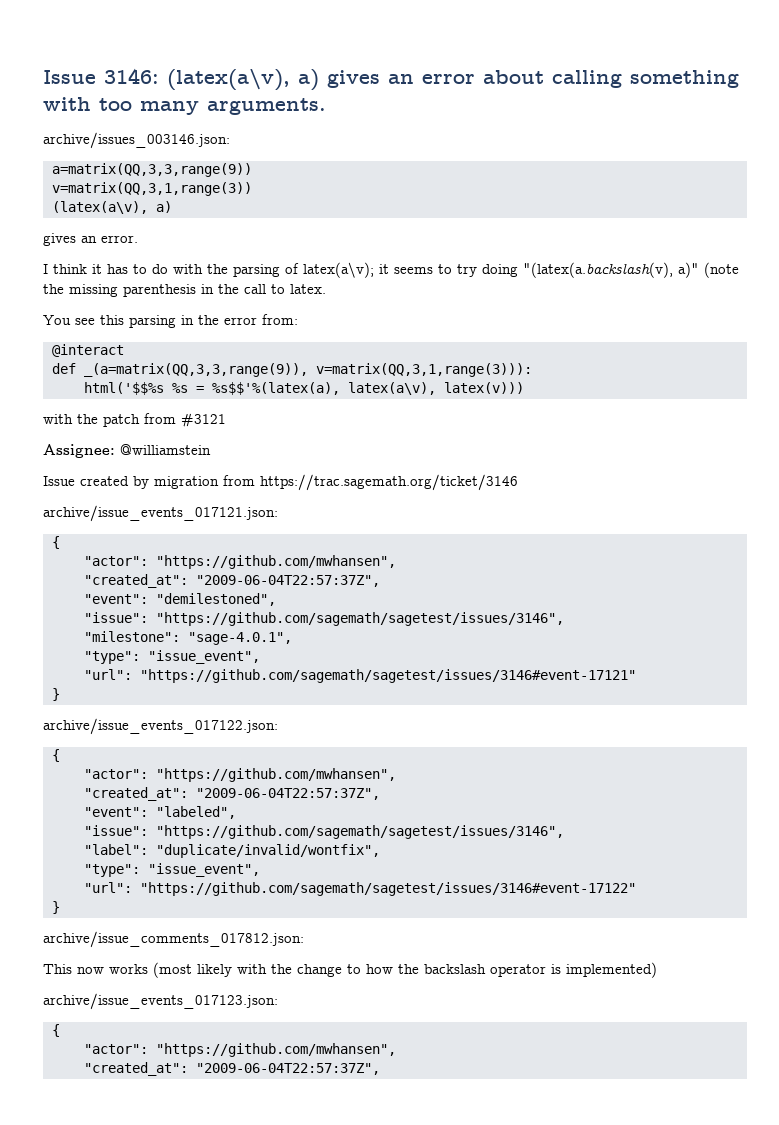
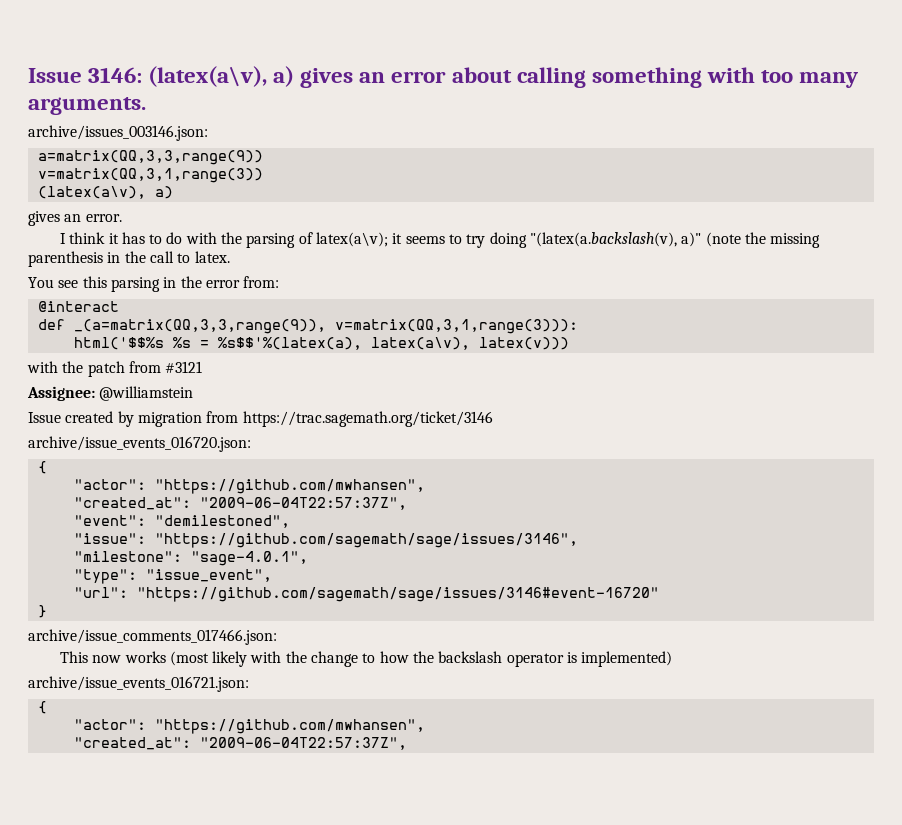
- archive/issue_events_017121.json:
+ archive/issue_events_016720.json:
  "event": "demilestoned",
- "issue": "https://github.com/sagemath/sagetest/issues/3146",
+ "issue": "https://github.com/sagemath/sage/issues/3146",
- "url": "https://github.com/sagemath/sagetest/issues/3146#event-17121"
+ "url": "https://github.com/sagemath/sage/issues/3146#event-16720"
  }
- archive/issue_events_017122.json:
- {
- "actor": "https://github.com/mwhansen",
- "created_at": "2009-06-04T22:57:37Z",
- "event": "labeled",
- "issue": "https://github.com/sagemath/sagetest/issues/3146",
- "label": "duplicate/invalid/wontfix",
- "type": "issue_event",
- "url": "https://github.com/sagemath/sagetest/issues/3146#event-17122"
- }
- archive/issue_comments_017812.json:
+ archive/issue_comments_017466.json:
- archive/issue_events_017123.json:
+ archive/issue_events_016721.json:

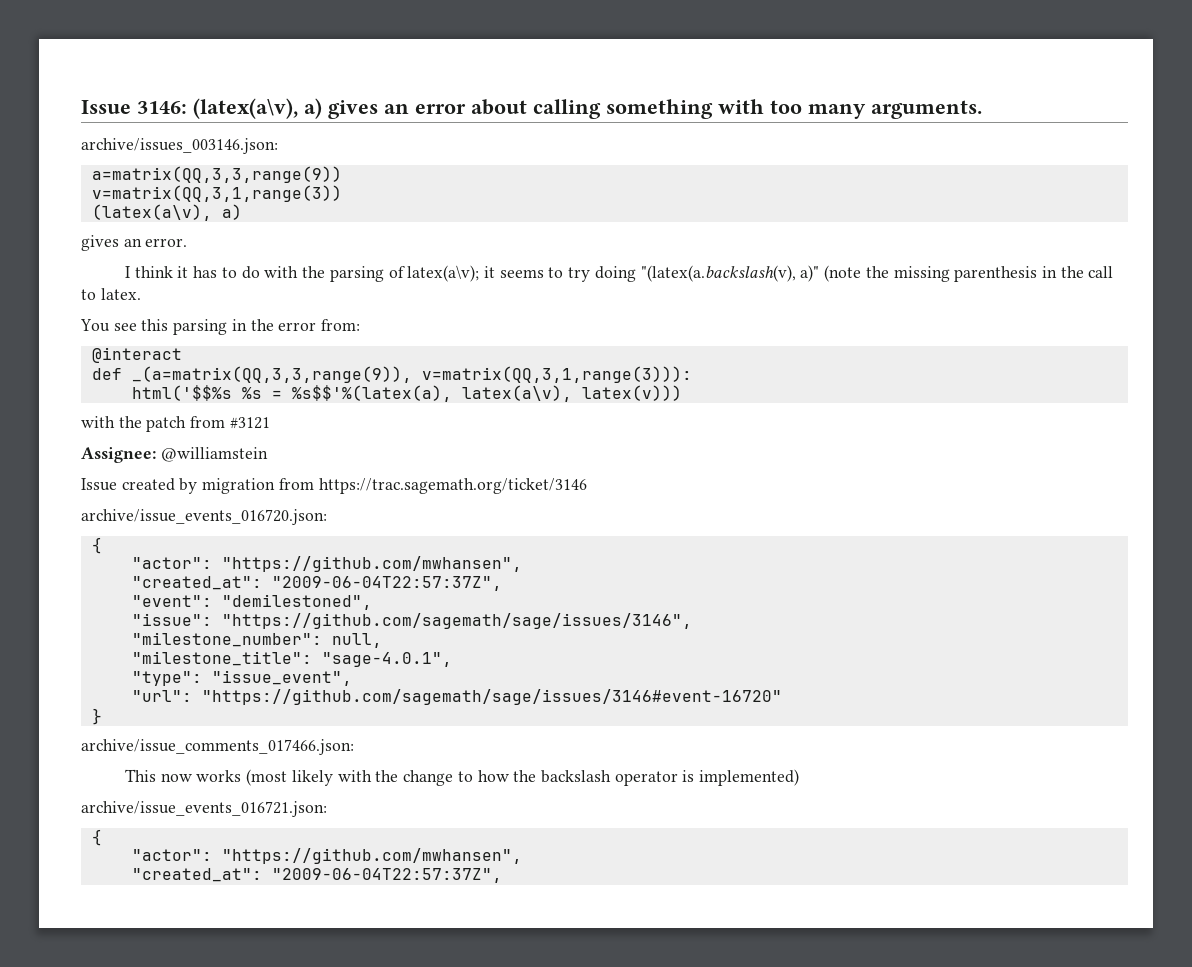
- "milestone": "sage-4.0.1",
+ "milestone_number": null,
+ "milestone_title": "sage-4.0.1",

